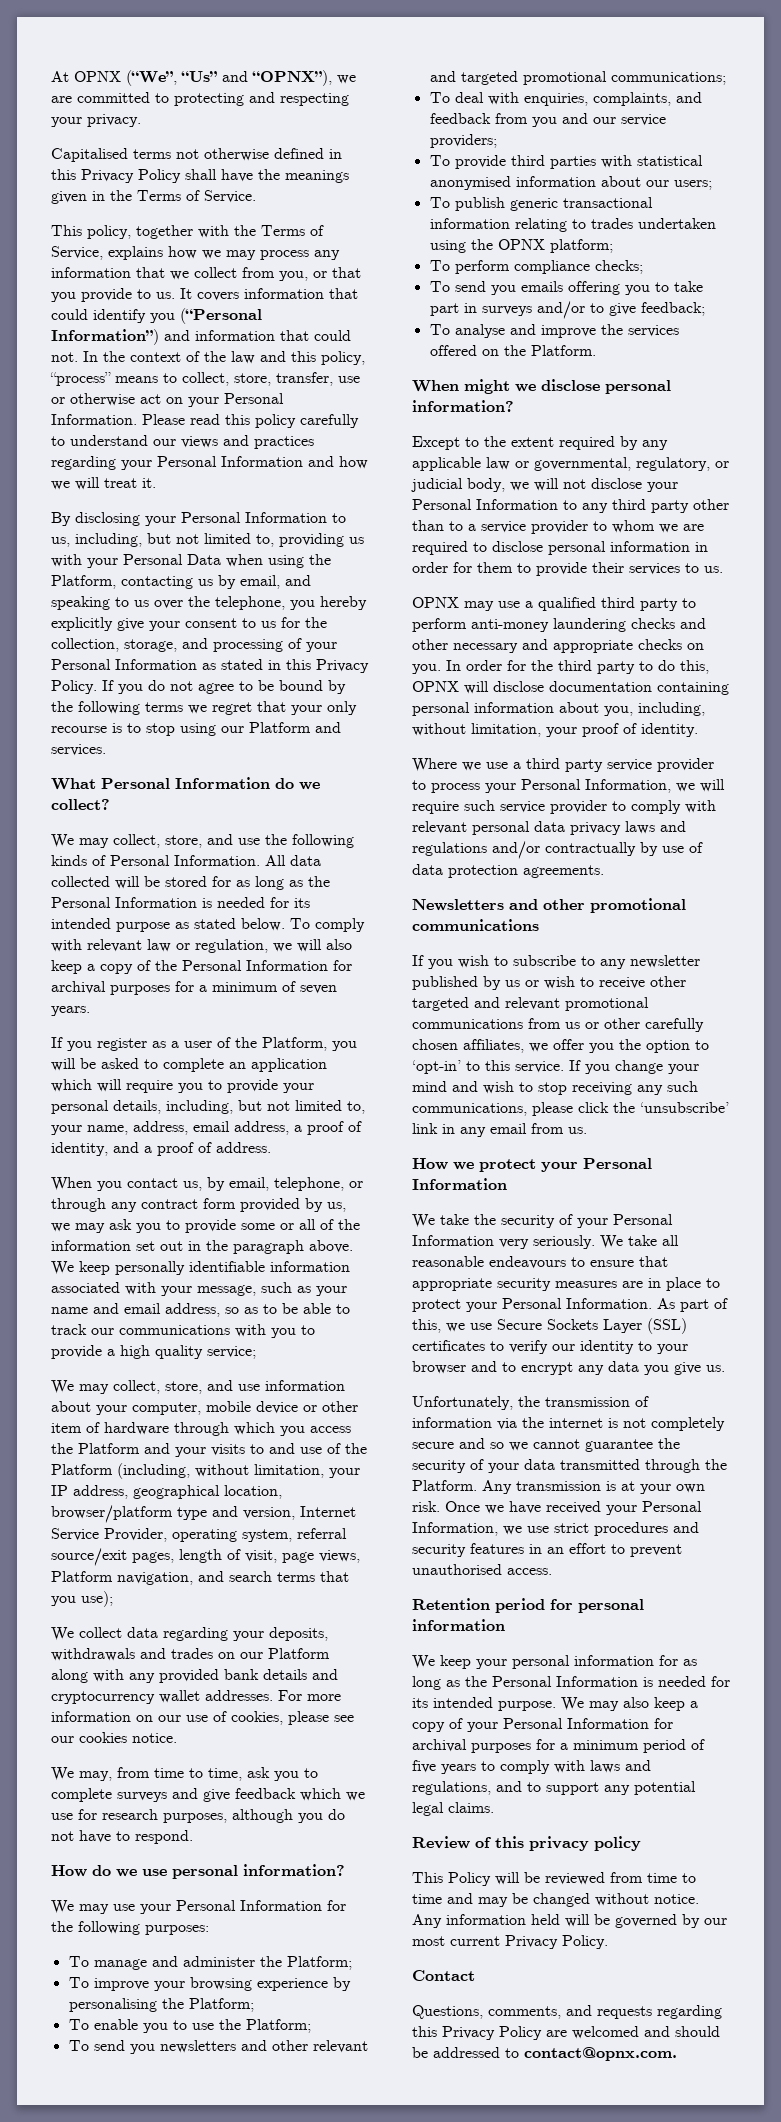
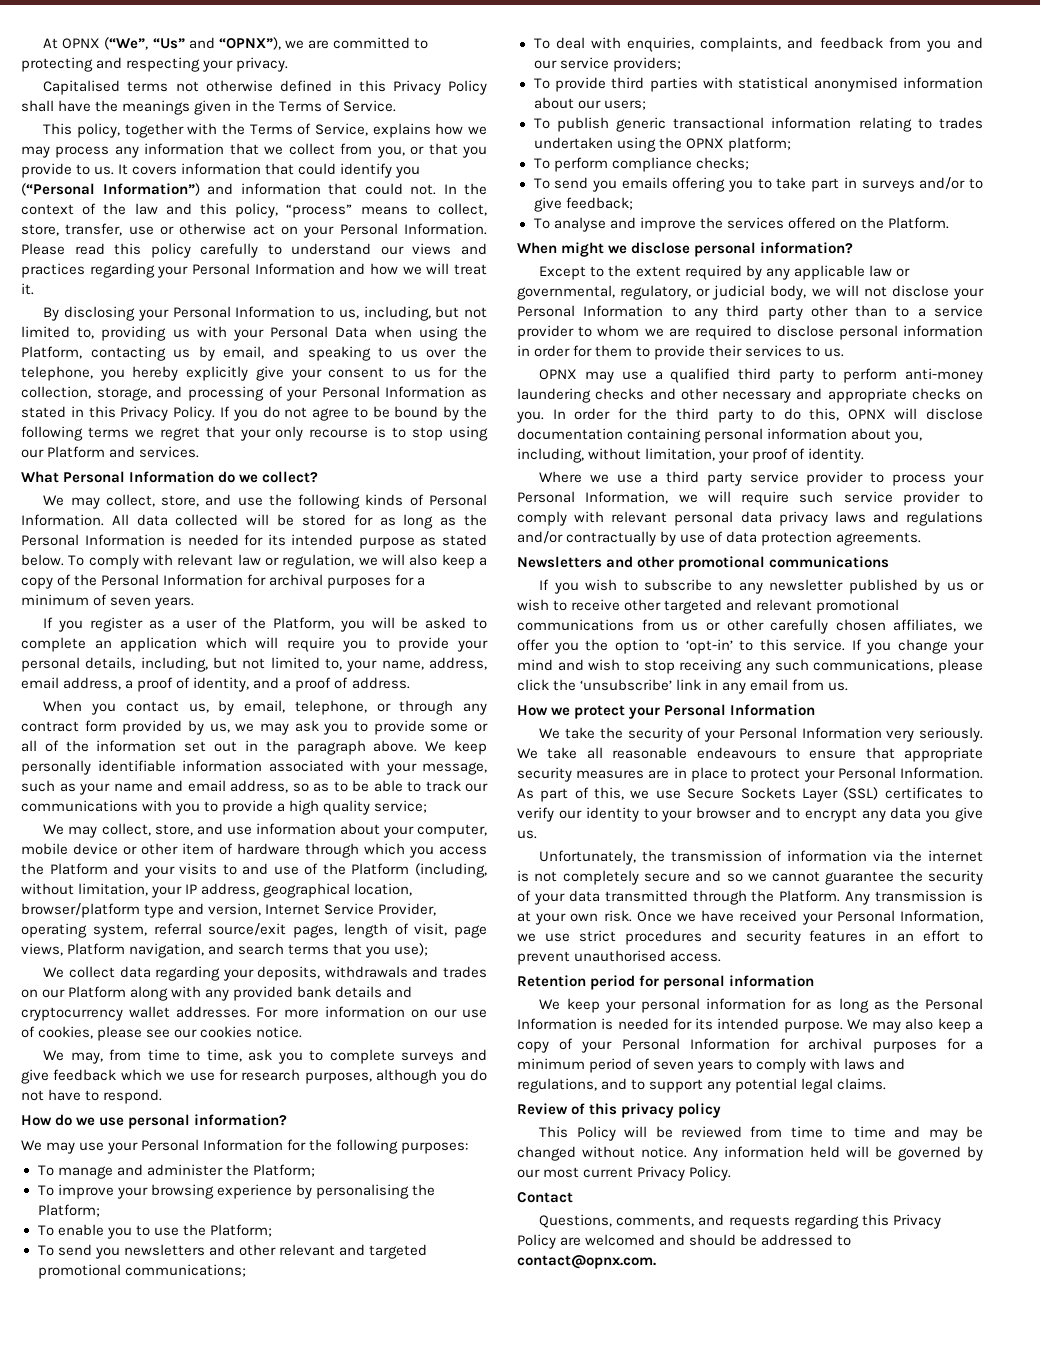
- We may also keep a copy of your Personal Information for archival purposes for a minimum period of five years to comply with laws and regulations, and to support any potential legal claims.
+ We may also keep a copy of your Personal Information for archival purposes for a minimum period of seven years to comply with laws and regulations, and to support any potential legal claims.

